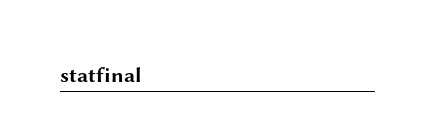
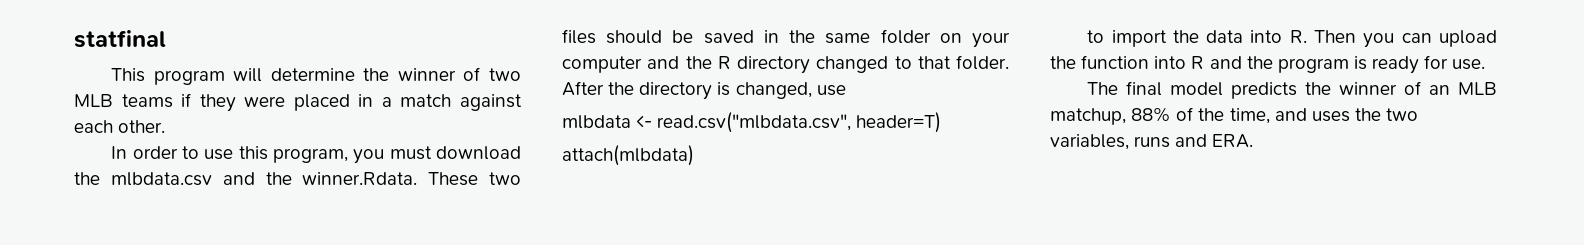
+ This program will determine the winner of two MLB teams if they were placed in a match against each other.
+ In order to use this program, you must download the mlbdata.csv and the winner.Rdata. These two files should be saved in the same folder on your computer and the R directory changed to that folder. After the directory is changed, use
+ mlbdata <- read.csv("mlbdata.csv", header=T)
+ attach(mlbdata)
+ to import the data into R. Then you can upload the function into R and the program is ready for use.
+ The final model predicts the winner of an MLB matchup, 88% of the time, and uses the two variables, runs and ERA.

